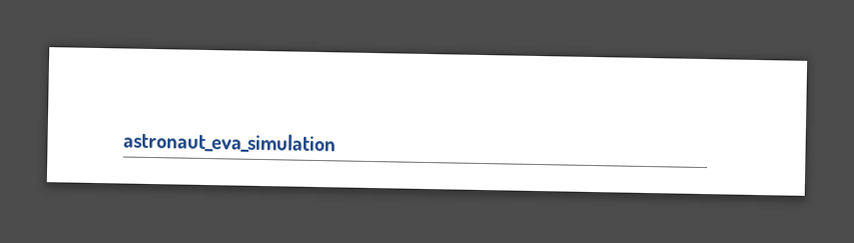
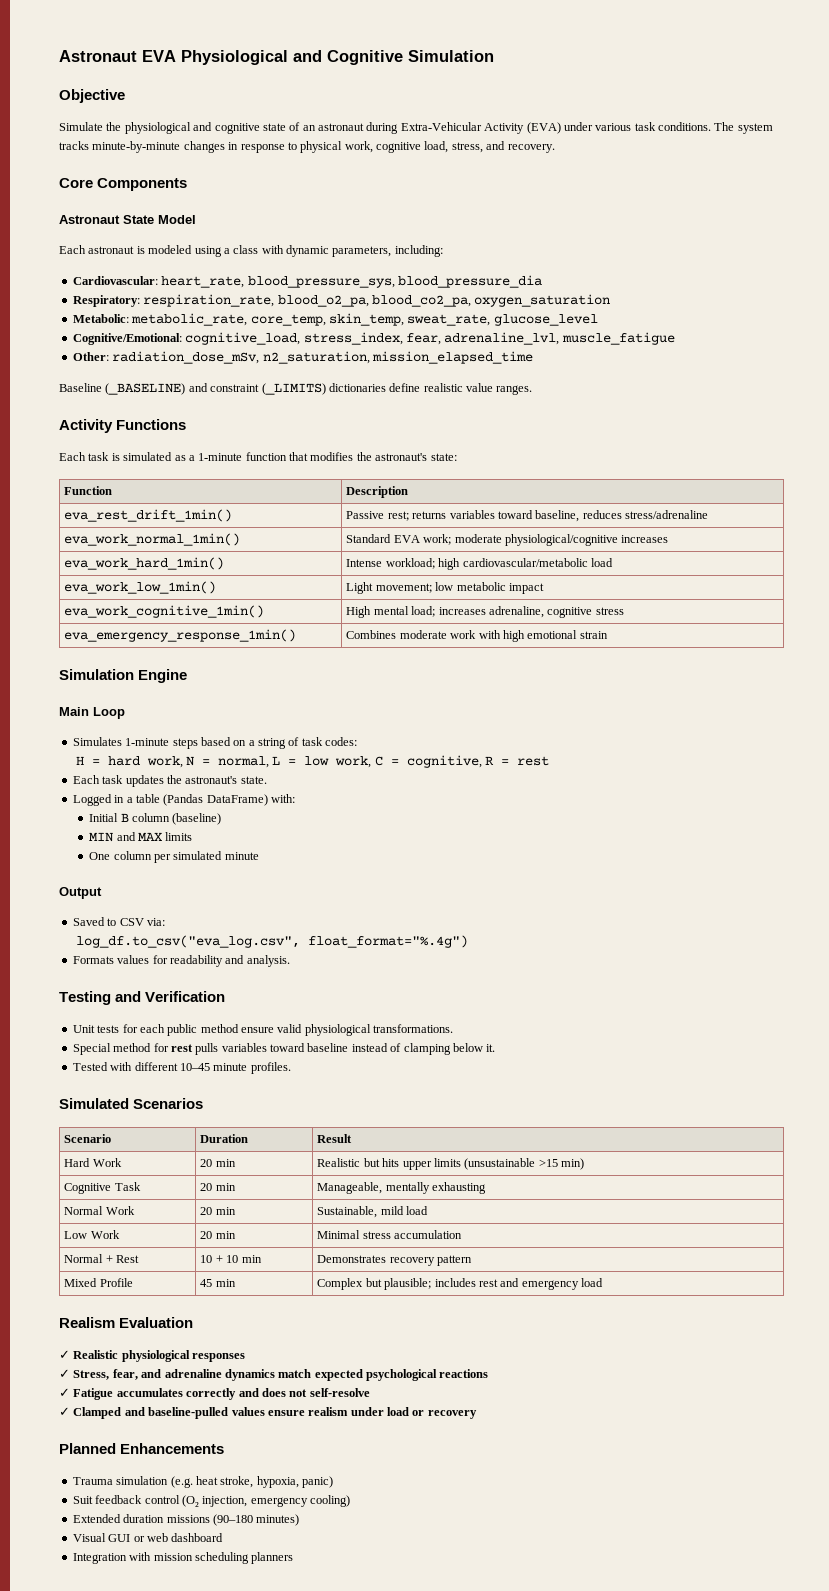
- astronaut_eva_simulation
+ Astronaut EVA Physiological and Cognitive Simulation
+ Objective
+ Simulate the physiological and cognitive state of an astronaut during Extra-Vehicular Activity (EVA) under various task conditions. The system tracks minute-by-minute changes in response to physical work, cognitive load, stress, and recovery.
+ Core Components
+ Astronaut State Model
+ Each astronaut is modeled using a class with dynamic parameters, including:
+ Cardiovascular: heart_rate, blood_pressure_sys, blood_pressure_dia
+ Respiratory: respiration_rate, blood_o2_pa, blood_co2_pa, oxygen_saturation
+ Metabolic: metabolic_rate, core_temp, skin_temp, sweat_rate, glucose_level
+ Cognitive/Emotional: cognitive_load, stress_index, fear, adrenaline_lvl, muscle_fatigue
+ Other: radiation_dose_mSv, n2_saturation, mission_elapsed_time
+ Baseline (_BASELINE) and constraint (_LIMITS) dictionaries define realistic value ranges.
+ Activity Functions
+ Each task is simulated as a 1-minute function that modifies the astronaut's state:
+ Function | Description
+ eva_rest_drift_1min() | Passive rest; returns variables toward baseline, reduces stress/adrenaline
+ eva_work_normal_1min() | Standard EVA work; moderate physiological/cognitive increases
+ eva_work_hard_1min() | Intense workload; high cardiovascular/metabolic load
+ eva_work_low_1min() | Light movement; low metabolic impact
+ eva_work_cognitive_1min() | High mental load; increases adrenaline, cognitive stress
+ eva_emergency_response_1min() | Combines moderate work with high emotional strain
+ Simulation Engine
+ Main Loop
+ Simulates 1-minute steps based on a string of task codes:
+ H = hard work, N = normal, L = low work, C = cognitive, R = rest
+ Each task updates the astronaut's state.
+ Logged in a table (Pandas DataFrame) with:
+ Initial B column (baseline)
+ MIN and MAX limits
+ One column per simulated minute
+ Output
+ Saved to CSV via:
+ log_df.to_csv("eva_log.csv", float_format="%.4g")
+ Formats values for readability and analysis.
+ Testing and Verification
+ Unit tests for each public method ensure valid physiological transformations.
+ Special method for rest pulls variables toward baseline instead of clamping below it.
+ Tested with different 10–45 minute profiles.
+ Simulated Scenarios
+ Scenario | Duration | Result
+ Hard Work | 20 min | Realistic but hits upper limits (unsustainable >15 min)
+ Cognitive Task | 20 min | Manageable, mentally exhausting
+ Normal Work | 20 min | Sustainable, mild load
+ Low Work | 20 min | Minimal stress accumulation
+ Normal + Rest | 10 + 10 min | Demonstrates recovery pattern
+ Mixed Profile | 45 min | Complex but plausible; includes rest and emergency load
+ Realism Evaluation
+ ✓ Realistic physiological responses
+ ✓ Stress, fear, and adrenaline dynamics match expected psychological reactions
+ ✓ Fatigue accumulates correctly and does not self-resolve
+ ✓ Clamped and baseline-pulled values ensure realism under load or recovery
+ Planned Enhancements
+ Trauma simulation (e.g. heat stroke, hypoxia, panic)
+ Suit feedback control (O₂ injection, emergency cooling)
+ Extended duration missions (90–180 minutes)
+ Visual GUI or web dashboard
+ Integration with mission scheduling planners

